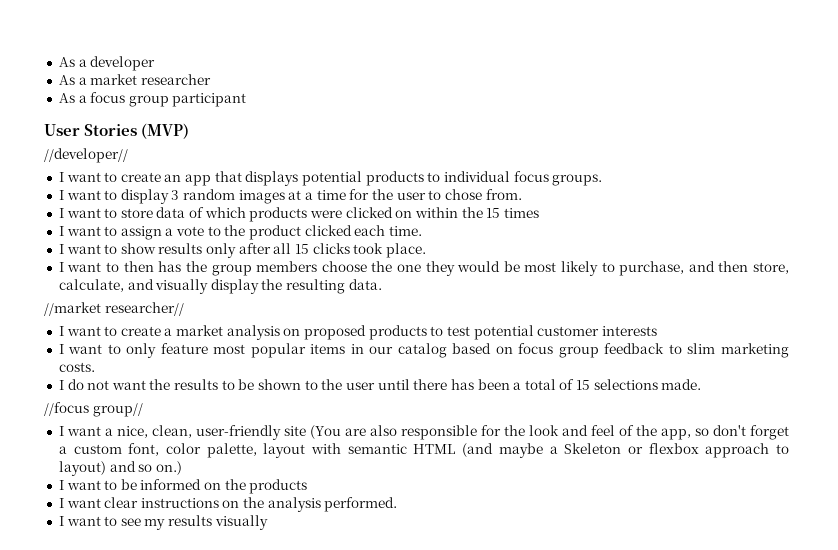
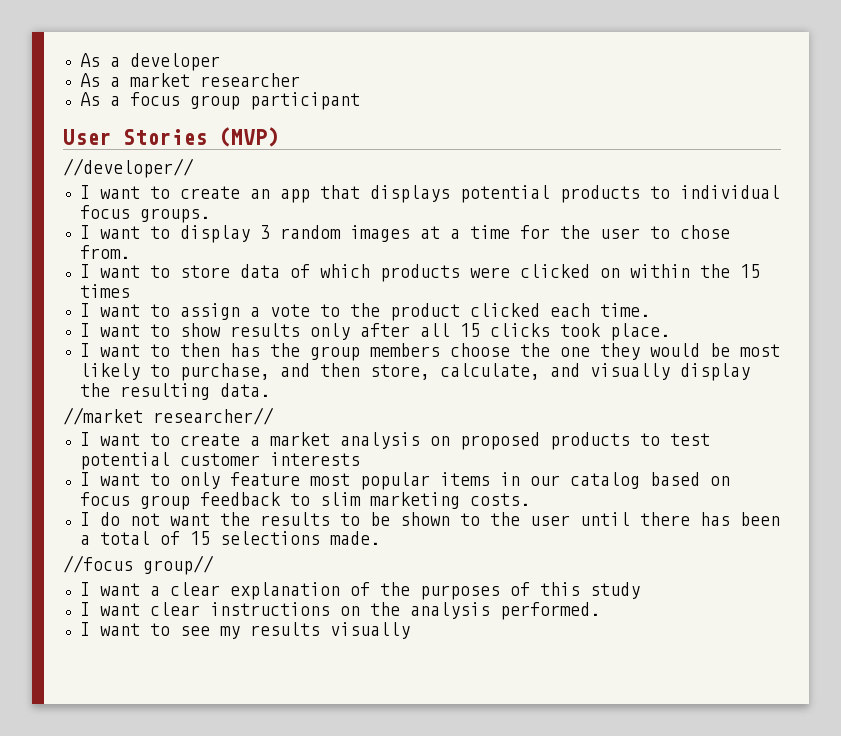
- I want a nice, clean, user-friendly site (You are also responsible for the look and feel of the app, so don't forget a custom font, color palette, layout with semantic HTML (and maybe a Skeleton or flexbox approach to layout) and so on.)
- I want to be informed on the products
+ I want a clear explanation of the purposes of this study

